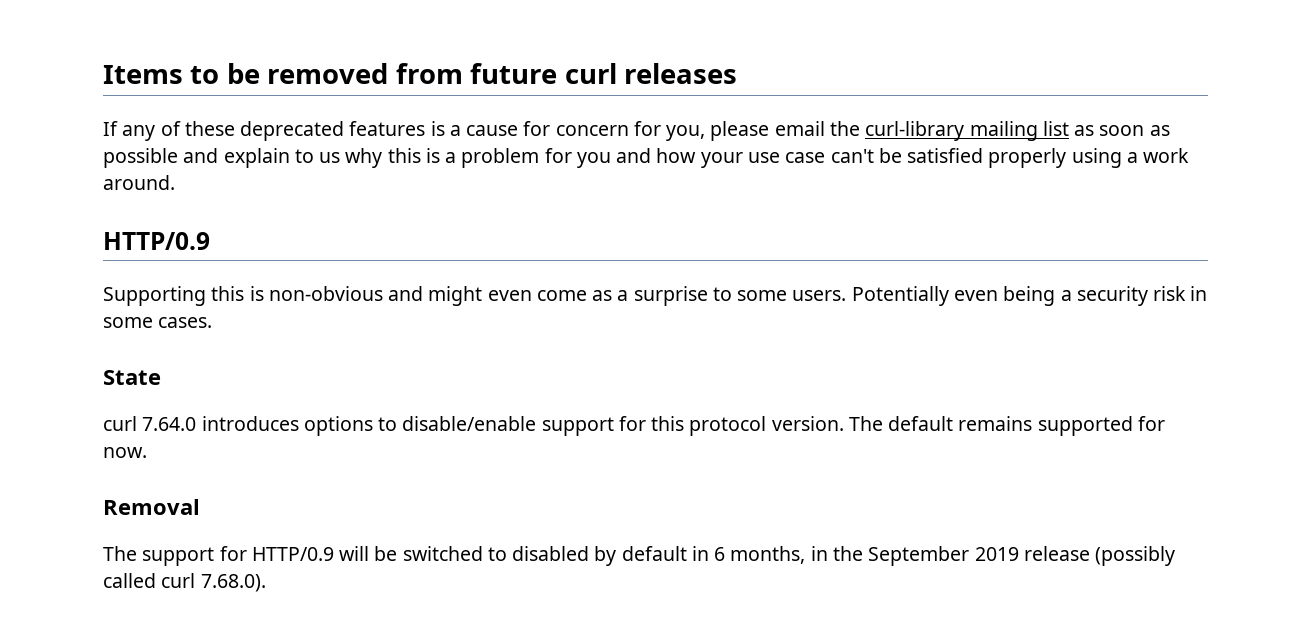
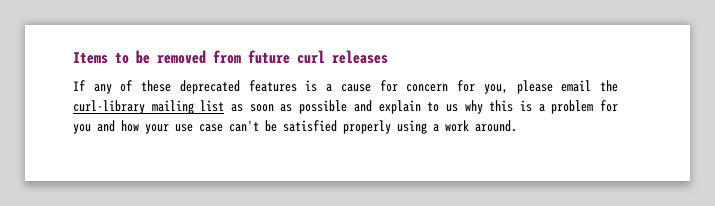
  If any of these deprecated features is a cause for concern for you, please email the curl-library mailing list as soon as possible and explain to us why this is a problem for you and how your use case can't be satisfied properly using a work around.
- HTTP/0.9
- Supporting this is non-obvious and might even come as a surprise to some users. Potentially even being a security risk in some cases.
- State
- curl 7.64.0 introduces options to disable/enable support for this protocol version. The default remains supported for now.
- Removal
- The support for HTTP/0.9 will be switched to disabled by default in 6 months, in the September 2019 release (possibly called curl 7.68.0).

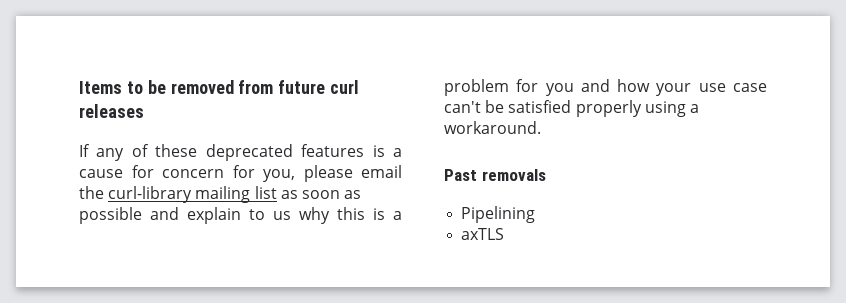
- If any of these deprecated features is a cause for concern for you, please email the curl-library mailing list as soon as possible and explain to us why this is a problem for you and how your use case can't be satisfied properly using a work around.
+ If any of these deprecated features is a cause for concern for you, please email the curl-library mailing list as soon as possible and explain to us why this is a problem for you and how your use case can't be satisfied properly using a workaround.
+ Past removals
+ Pipelining
+ axTLS

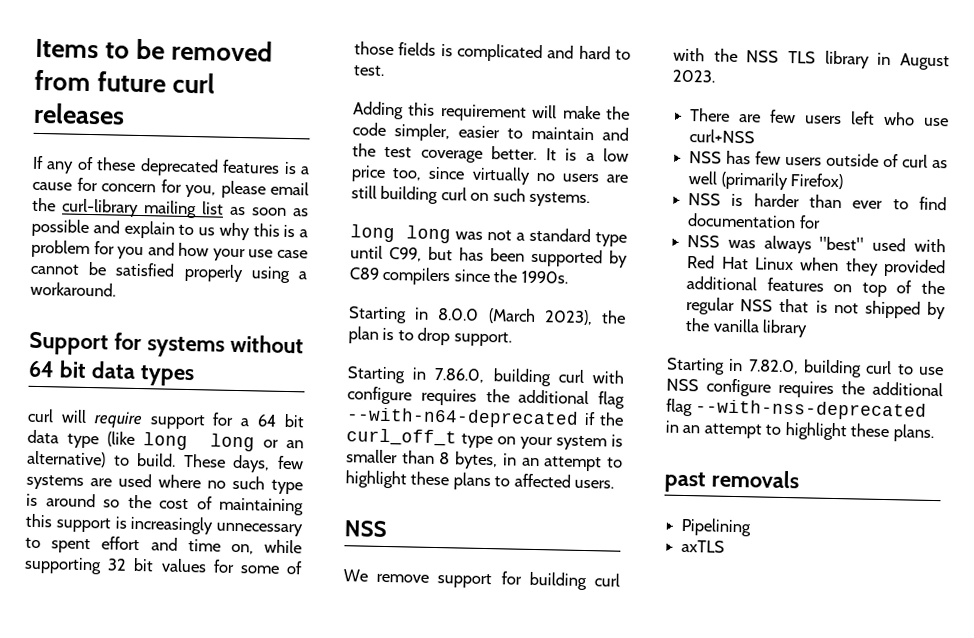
- If any of these deprecated features is a cause for concern for you, please email the curl-library mailing list as soon as possible and explain to us why this is a problem for you and how your use case can't be satisfied properly using a workaround.
+ If any of these deprecated features is a cause for concern for you, please email the curl-library mailing list as soon as possible and explain to us why this is a problem for you and how your use case cannot be satisfied properly using a workaround.
- Past removals
+ Support for systems without 64 bit data types
+ curl will require support for a 64 bit data type (like long long or an alternative) to build. These days, few systems are used where no such type is around so the cost of maintaining this support is increasingly unnecessary to spent effort and time on, while supporting 32 bit values for some of those fields is complicated and hard to test.
+ Adding this requirement will make the code simpler, easier to maintain and the test coverage better. It is a low price too, since virtually no users are still building curl on such systems.
+ long long was not a standard type until C99, but has been supported by C89 compilers since the 1990s.
+ Starting in 8.0.0 (March 2023), the plan is to drop support.
+ Starting in 7.86.0, building curl with configure requires the additional flag --with-n64-deprecated if the curl_off_t type on your system is smaller than 8 bytes, in an attempt to highlight these plans to affected users.
+ NSS
+ We remove support for building curl with the NSS TLS library in August 2023.
+ There are few users left who use curl+NSS
+ NSS has few users outside of curl as well (primarily Firefox)
+ NSS is harder than ever to find documentation for
+ NSS was always "best" used with Red Hat Linux when they provided additional features on top of the regular NSS that is not shipped by the vanilla library
+ Starting in 7.82.0, building curl to use NSS configure requires the additional flag --with-nss-deprecated in an attempt to highlight these plans.
+ past removals

